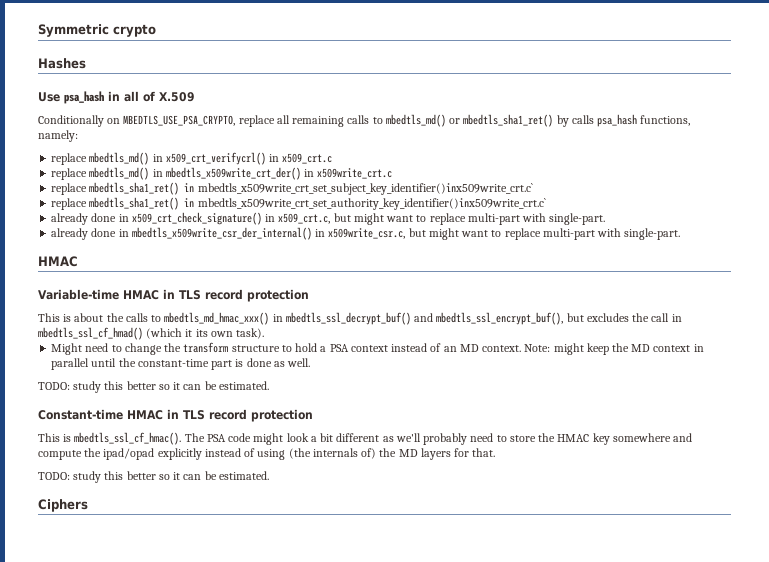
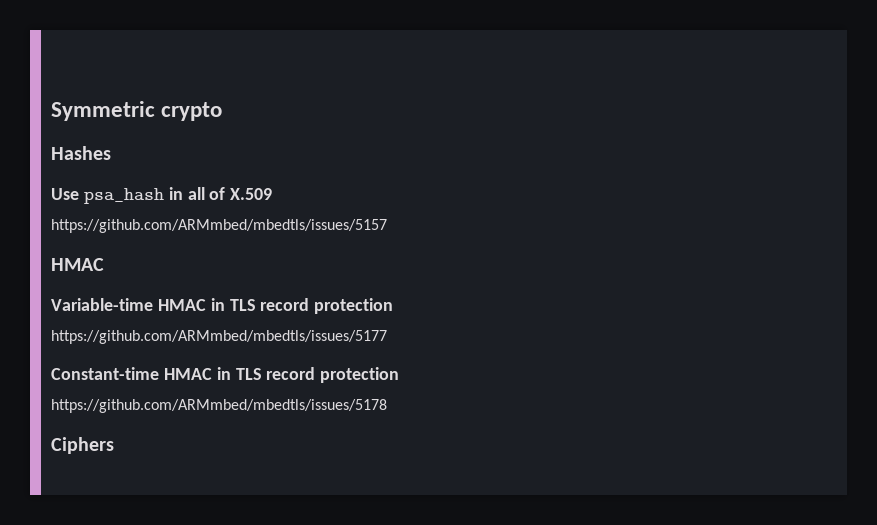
- Conditionally on MBEDTLS_USE_PSA_CRYPTO, replace all remaining calls to mbedtls_md() or mbedtls_sha1_ret() by calls psa_hash functions, namely:
- replace mbedtls_md() in x509_crt_verifycrl() in x509_crt.c
- replace mbedtls_md() in mbedtls_x509write_crt_der() in x509write_crt.c
- replace mbedtls_sha1_ret() in mbedtls_x509write_crt_set_subject_key_identifier()inx509write_crt.c`
- replace mbedtls_sha1_ret() in mbedtls_x509write_crt_set_authority_key_identifier()inx509write_crt.c`
- already done in x509_crt_check_signature() in x509_crt.c, but might want to replace multi-part with single-part.
- already done in mbedtls_x509write_csr_der_internal() in x509write_csr.c, but might want to replace multi-part with single-part.
+ https://github.com/ARMmbed/mbedtls/issues/5157
- This is about the calls to mbedtls_md_hmac_xxx() in mbedtls_ssl_decrypt_buf() and mbedtls_ssl_encrypt_buf(), but excludes the call in mbedtls_ssl_cf_hmad() (which it its own task).
- Might need to change the transform structure to hold a PSA context instead of an MD context. Note: might keep the MD context in parallel until the constant-time part is done as well.
- TODO: study this better so it can be estimated.
+ https://github.com/ARMmbed/mbedtls/issues/5177
- This is mbedtls_ssl_cf_hmac(). The PSA code might look a bit different as we'll probably need to store the HMAC key somewhere and compute the ipad/opad explicitly instead of using (the internals of) the MD layers for that.
- TODO: study this better so it can be estimated.
+ https://github.com/ARMmbed/mbedtls/issues/5178

